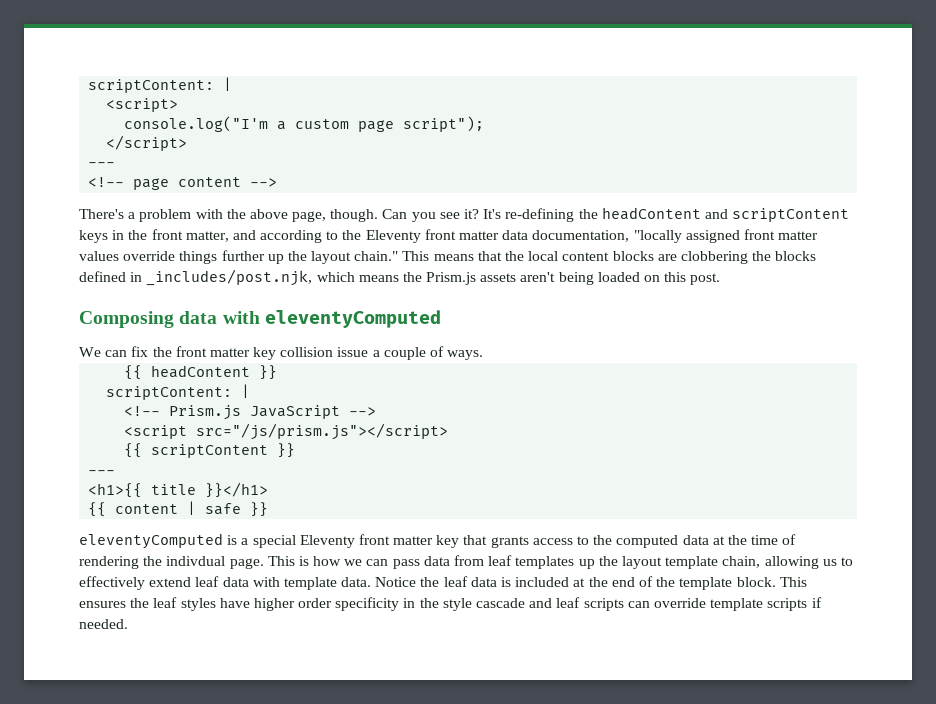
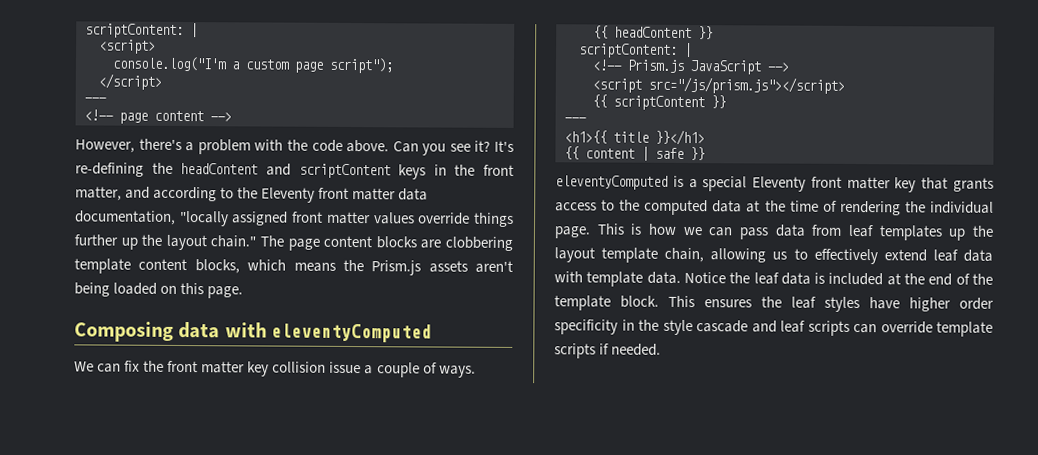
- There's a problem with the above page, though.
+ However, there's a problem with the code above.
- This means that the local content blocks are clobbering the blocks defined in _includes/post.njk, which means the Prism.js assets aren't being loaded on this post.
+ The page content blocks are clobbering template content blocks, which means the Prism.js assets aren't being loaded on this page.
- eleventyComputed is a special Eleventy front matter key that grants access to the computed data at the time of rendering the indivdual page.
+ eleventyComputed is a special Eleventy front matter key that grants access to the computed data at the time of rendering the individual page.

